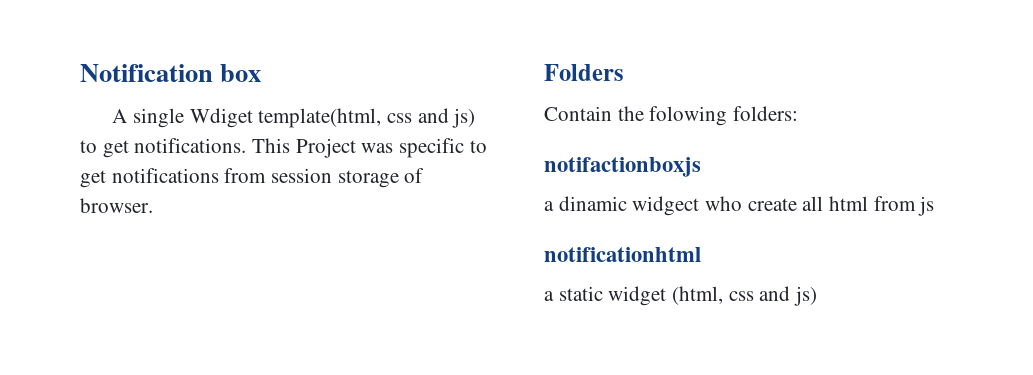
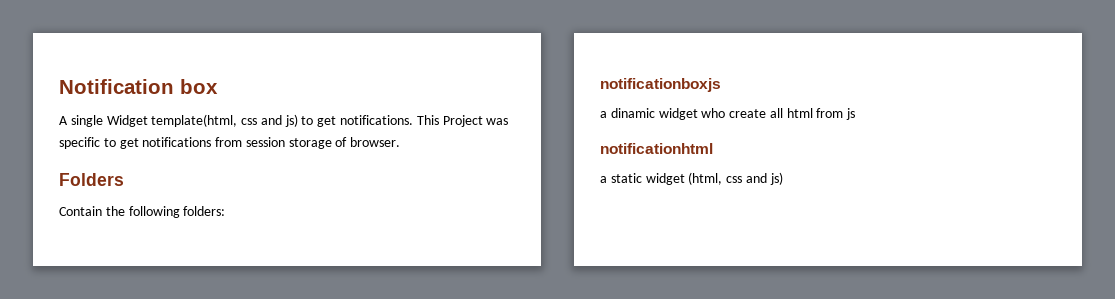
- A single Wdiget template(html, css and js) to get notifications.
+ A single Widget template(html, css and js) to get notifications.
- Contain the folowing folders:
+ Contain the following folders:
- notifactionboxjs
+ notificationboxjs
- a dinamic widgect who create all html from js
+ a dinamic widget who create all html from js

